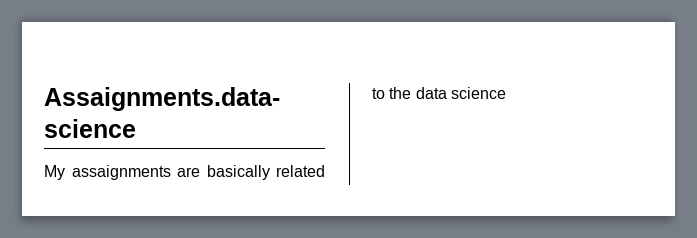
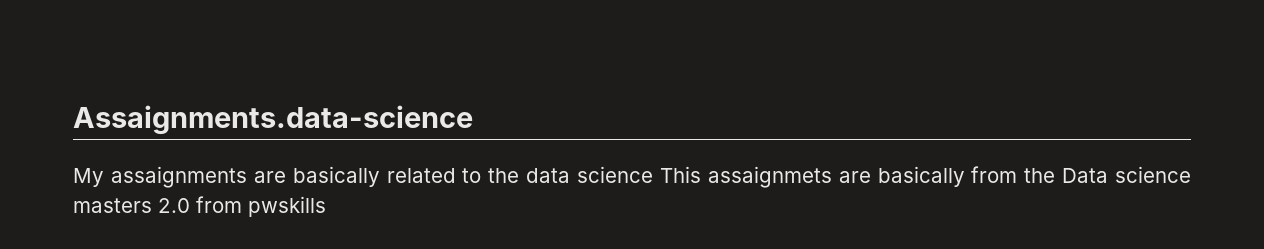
- My assaignments are basically related to the data science
+ My assaignments are basically related to the data science This assaignmets are basically from the Data science masters 2.0 from pwskills

